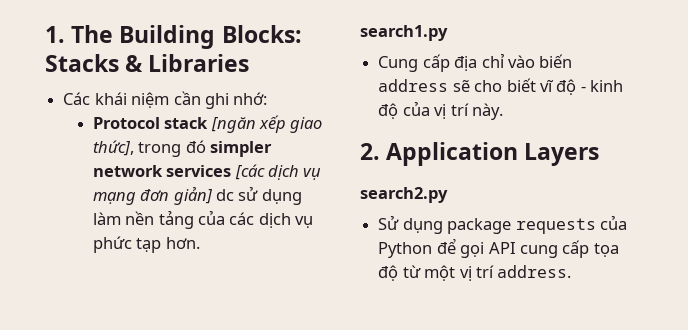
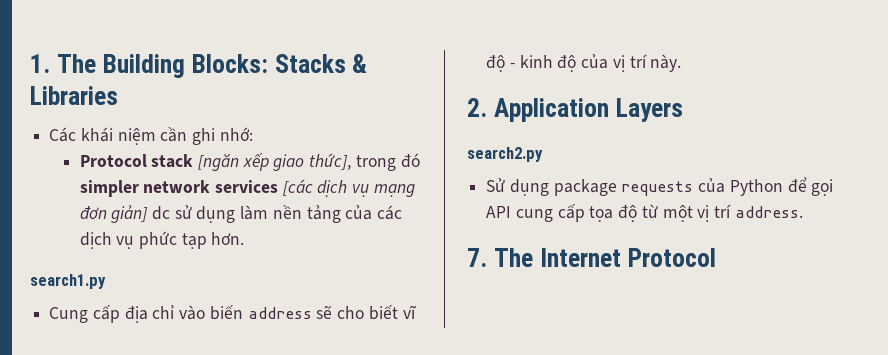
+ 7. The Internet Protocol

